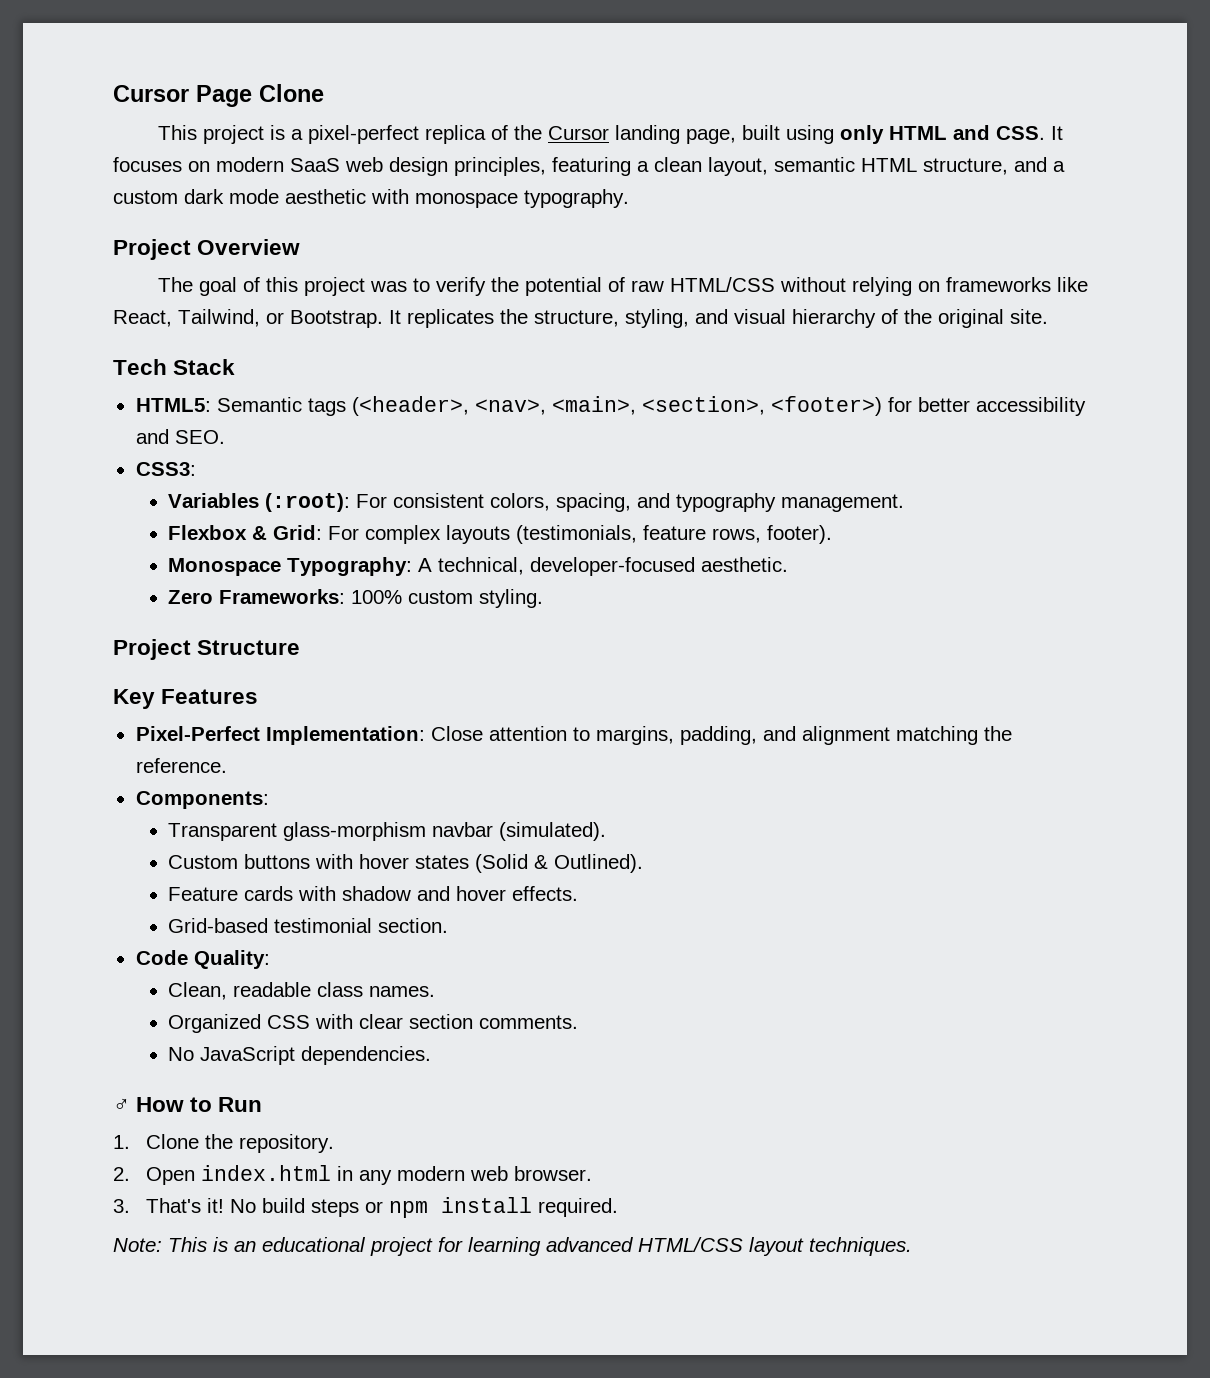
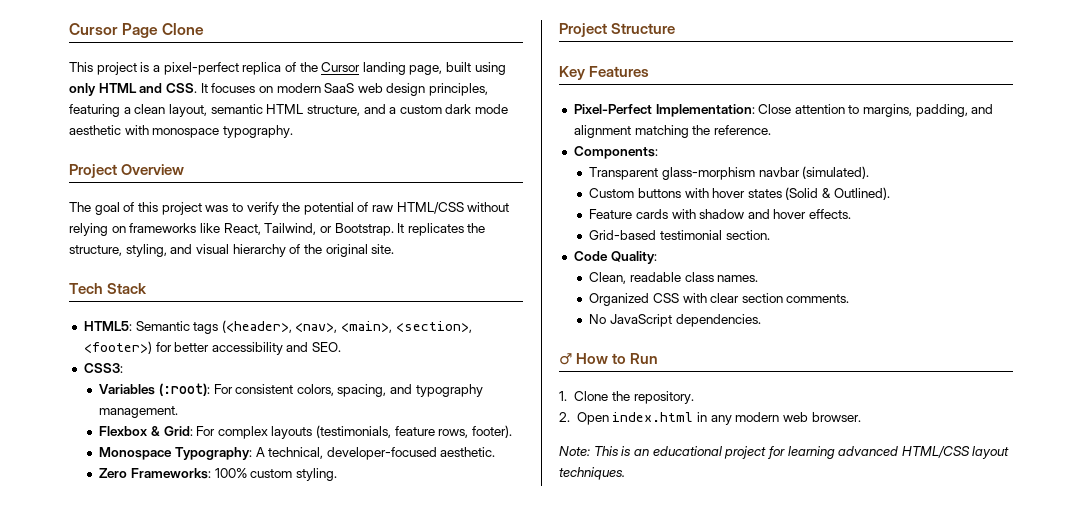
- 3. That's it! No build steps or npm install required.

